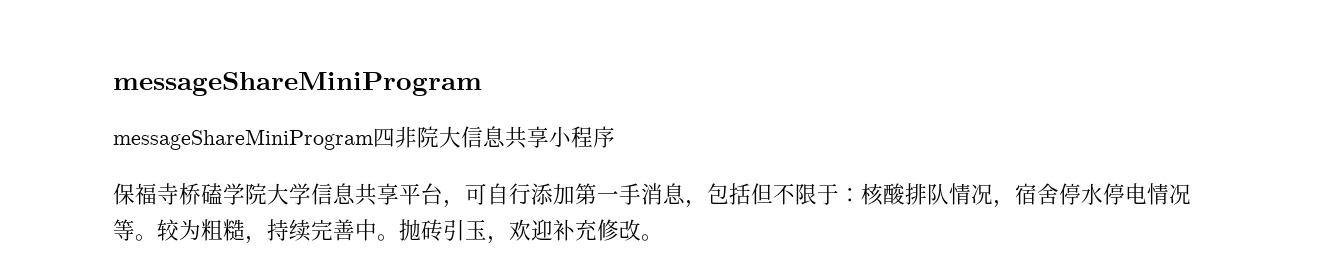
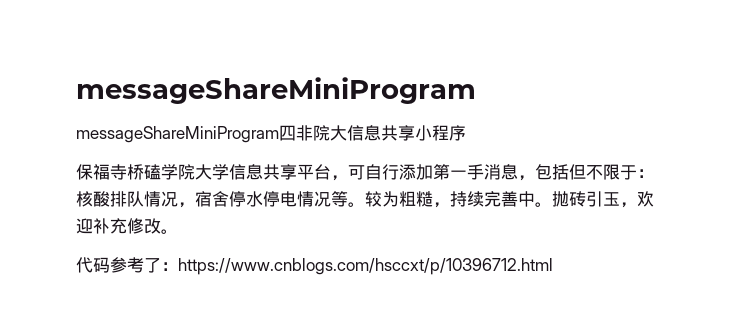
+ 代码参考了：https://www.cnblogs.com/hsccxt/p/10396712.html

